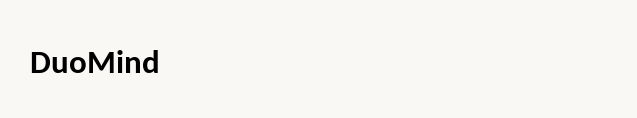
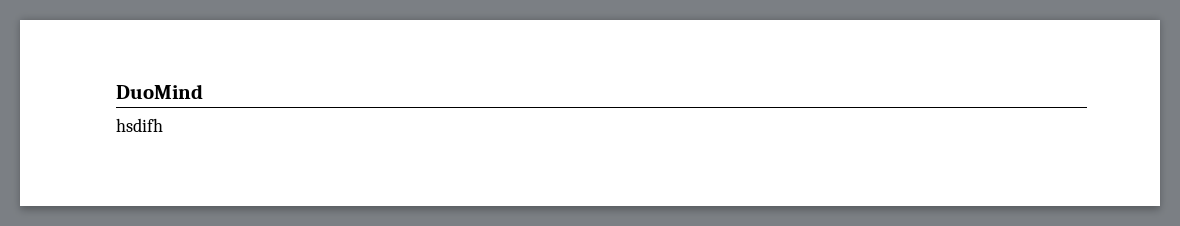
+ hsdifh

